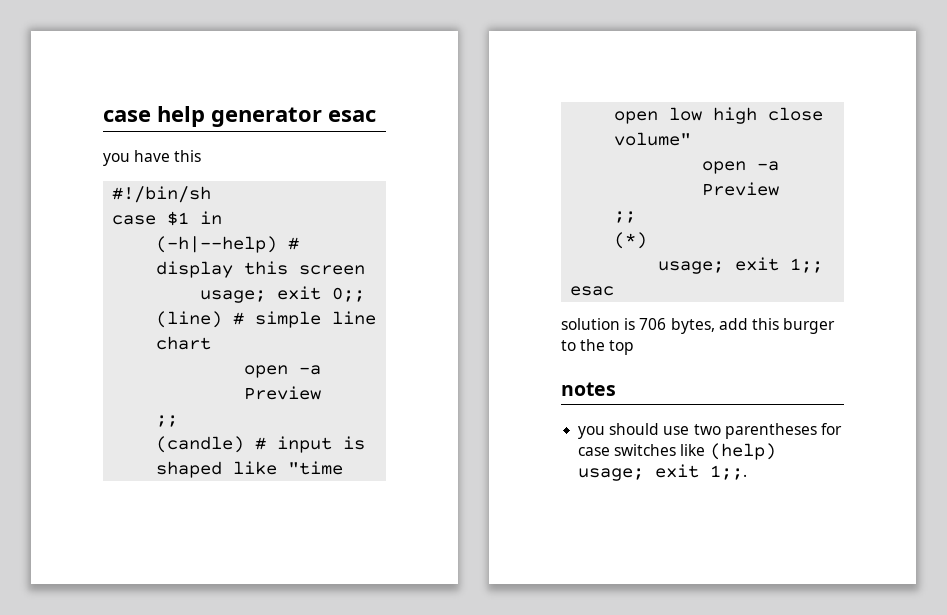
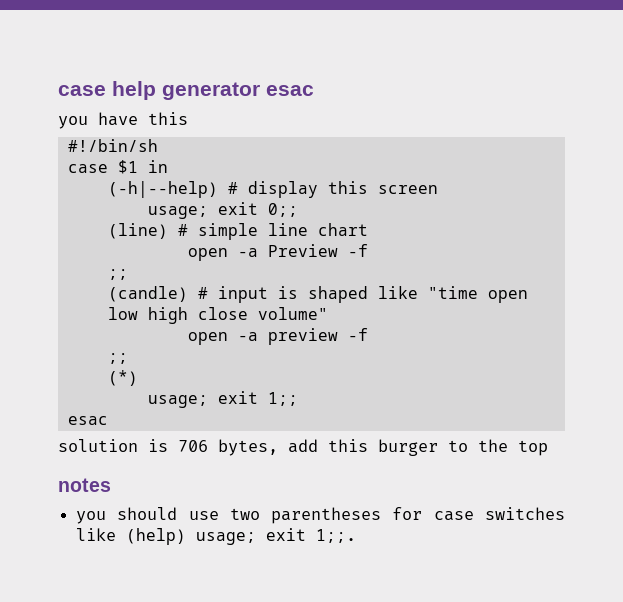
  (line) # simple line chart
- open -a Preview
+ open -a Preview -f
  (candle) # input is shaped like "time open low high close volume"
- open -a Preview
+ open -a preview -f

